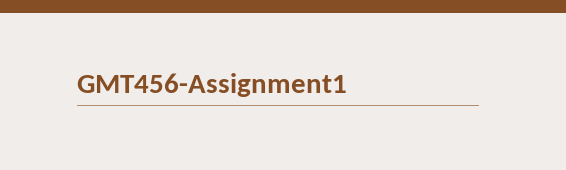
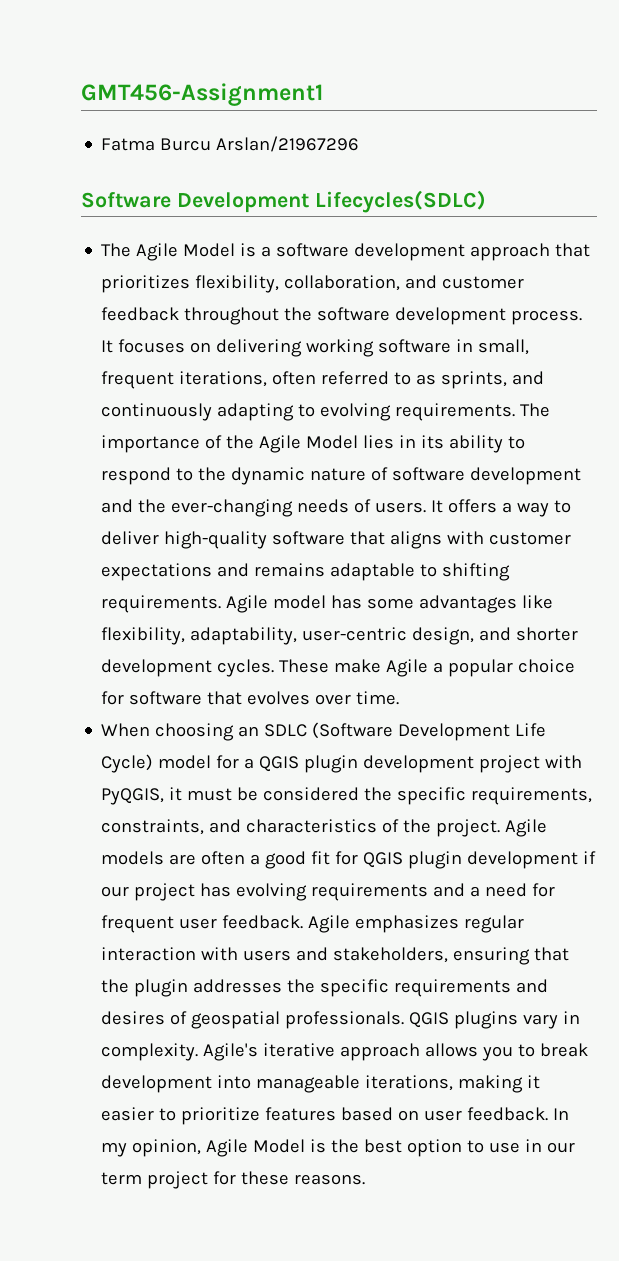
+ Fatma Burcu Arslan/21967296
+ Software Development Lifecycles(SDLC)
+ The Agile Model is a software development approach that prioritizes flexibility, collaboration, and customer feedback throughout the software development process. It focuses on delivering working software in small, frequent iterations, often referred to as sprints, and continuously adapting to evolving requirements. The importance of the Agile Model lies in its ability to respond to the dynamic nature of software development and the ever-changing needs of users. It offers a way to deliver high-quality software that aligns with customer expectations and remains adaptable to shifting requirements. Agile model has some advantages like flexibility, adaptability, user-centric design, and shorter development cycles. These make Agile a popular choice for software that evolves over time.
+ When choosing an SDLC (Software Development Life Cycle) model for a QGIS plugin development project with PyQGIS, it must be considered the specific requirements, constraints, and characteristics of the project. Agile models are often a good fit for QGIS plugin development if our project has evolving requirements and a need for frequent user feedback. Agile emphasizes regular interaction with users and stakeholders, ensuring that the plugin addresses the specific requirements and desires of geospatial professionals. QGIS plugins vary in complexity. Agile's iterative approach allows you to break development into manageable iterations, making it easier to prioritize features based on user feedback. In my opinion, Agile Model is the best option to use in our term project for these reasons.

